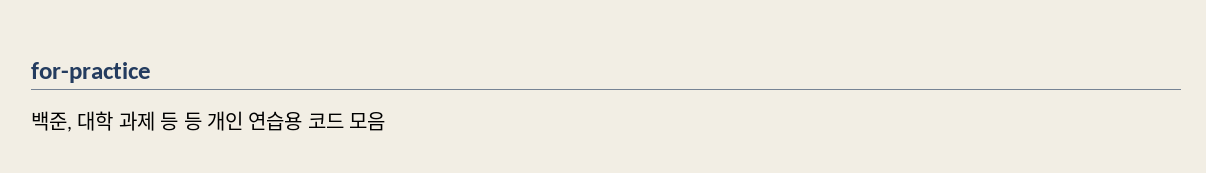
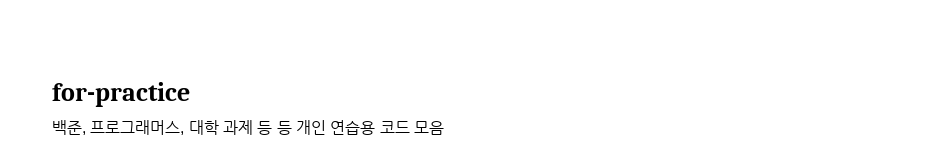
- 백준, 대학 과제 등 등 개인 연습용 코드 모음
+ 백준, 프로그래머스, 대학 과제 등 등 개인 연습용 코드 모음

